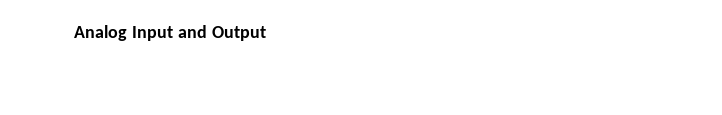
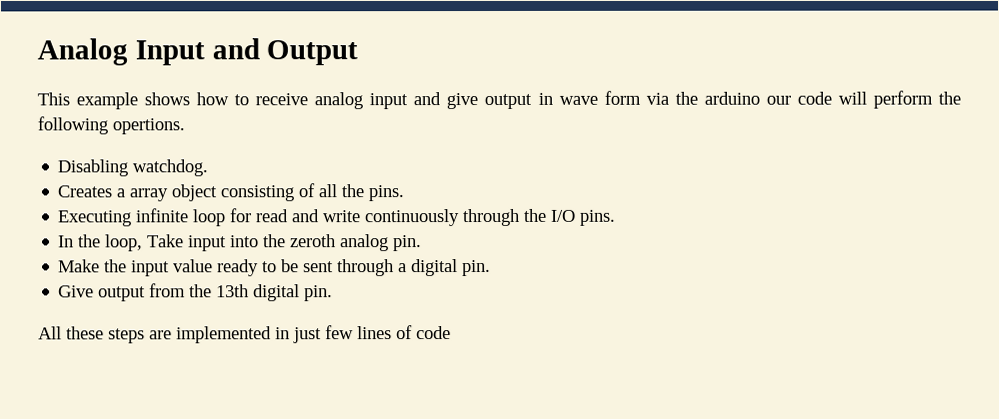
+ This example shows how to receive analog input and give output in wave form via the arduino our code will perform the following opertions.
+ Disabling watchdog.
+ Creates a array object consisting of all the pins.
+ Executing infinite loop for read and write continuously through the I/O pins.
+ In the loop, Take input into the zeroth analog pin.
+ Make the input value ready to be sent through a digital pin.
+ Give output from the 13th digital pin.
+ All these steps are implemented in just few lines of code

